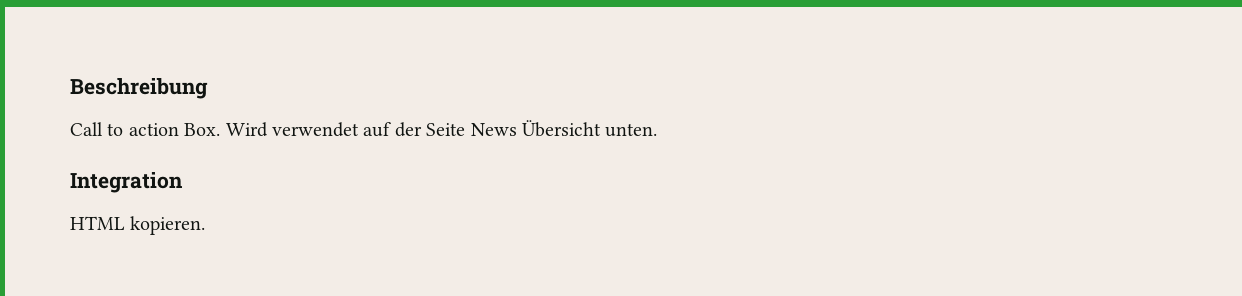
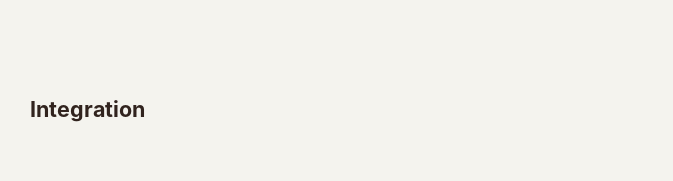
- Beschreibung
- Call to action Box. Wird verwendet auf der Seite News Übersicht unten.
- HTML kopieren.

